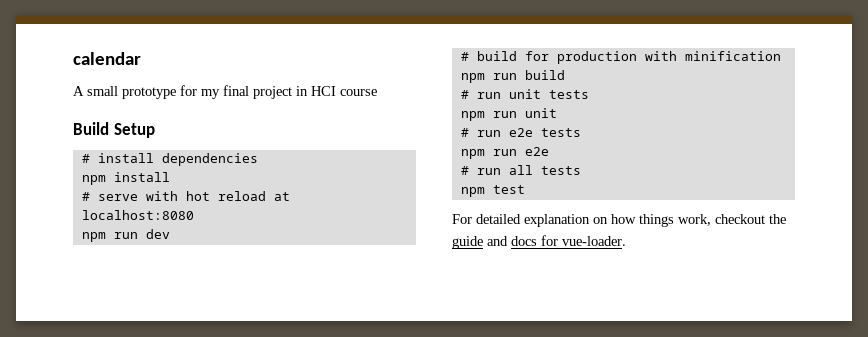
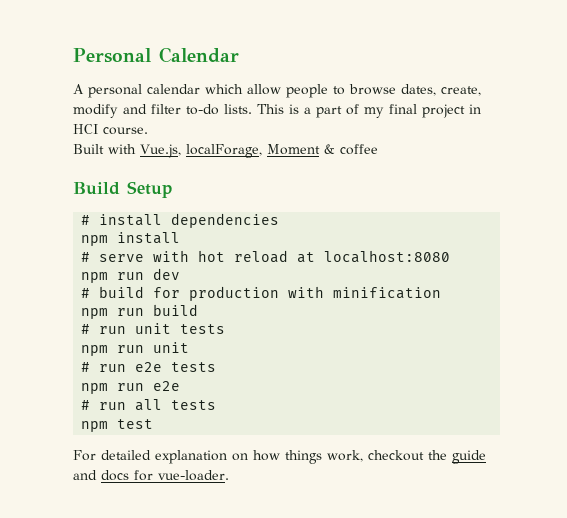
- calendar
+ Personal Calendar
- A small prototype for my final project in HCI course
+ A personal calendar which allow people to browse dates, create, modify and filter to-do lists. This is a part of my final project in HCI course.
+ Built with Vue.js, localForage, Moment & coffee

